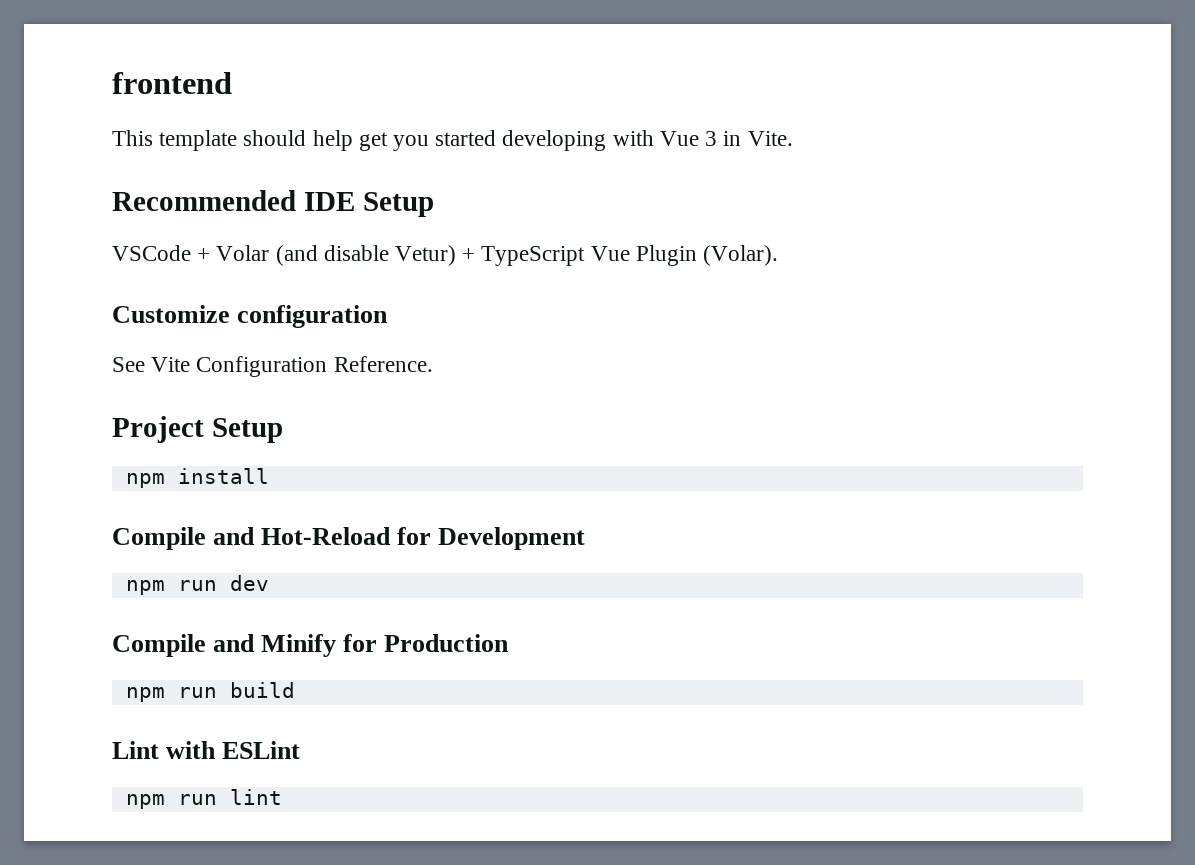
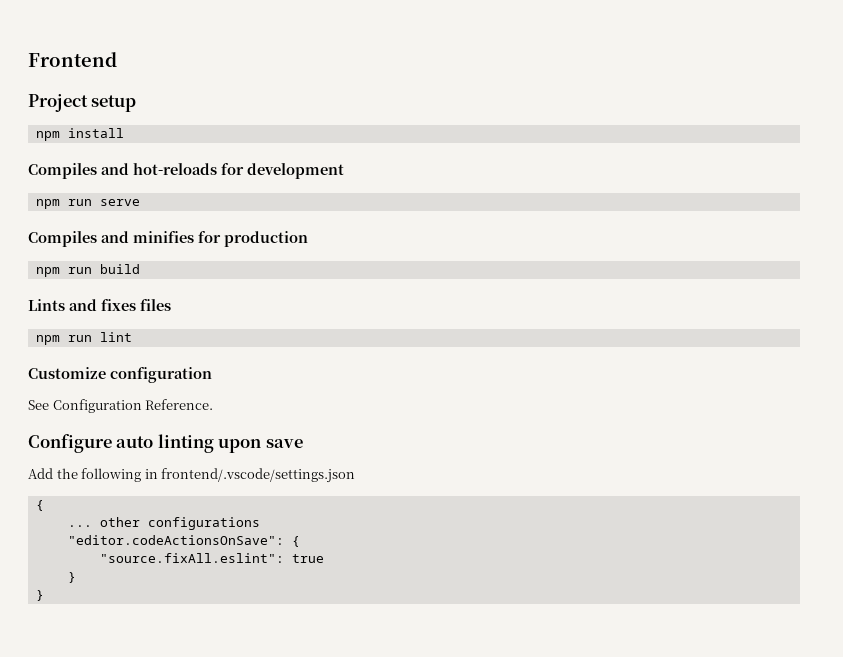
- frontend
- This template should help get you started developing with Vue 3 in Vite.
- Recommended IDE Setup
- VSCode + Volar (and disable Vetur) + TypeScript Vue Plugin (Volar).
+ Frontend
+ Project setup
+ npm install
+ Compiles and hot-reloads for development
+ npm run serve
+ Compiles and minifies for production
+ npm run build
+ Lints and fixes files
+ npm run lint
- See Vite Configuration Reference.
+ See Configuration Reference.
- Project Setup
- npm install
- Compile and Hot-Reload for Development
- npm run dev
- Compile and Minify for Production
- npm run build
- Lint with ESLint
- npm run lint
+ Configure auto linting upon save
+ Add the following in frontend/.vscode/settings.json
+ {
+ ... other configurations
+ "editor.codeActionsOnSave": {
+ "source.fixAll.eslint": true
+ }
+ }

